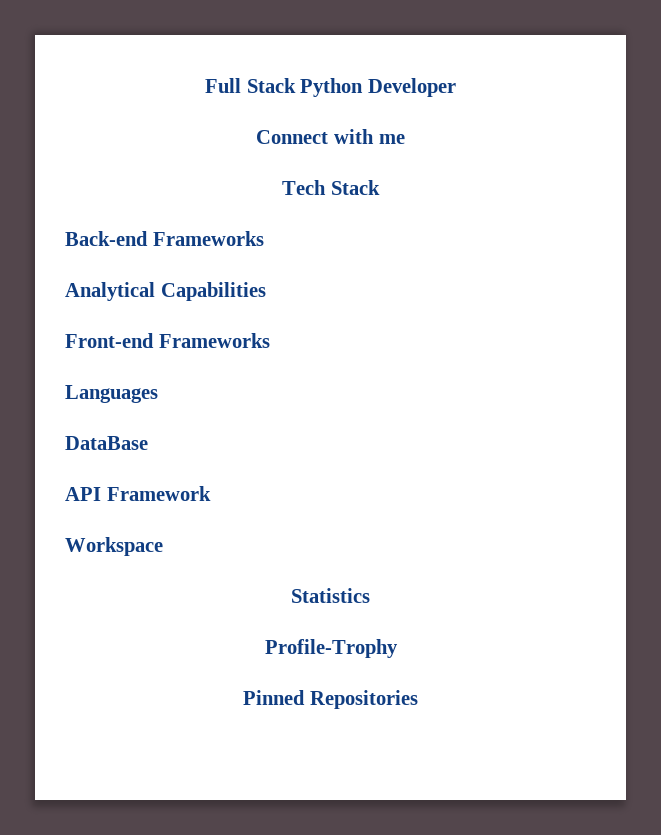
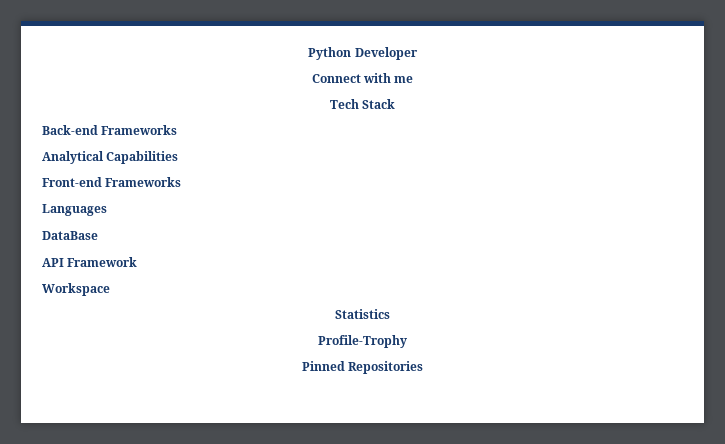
- Full Stack Python Developer
+ Python Developer

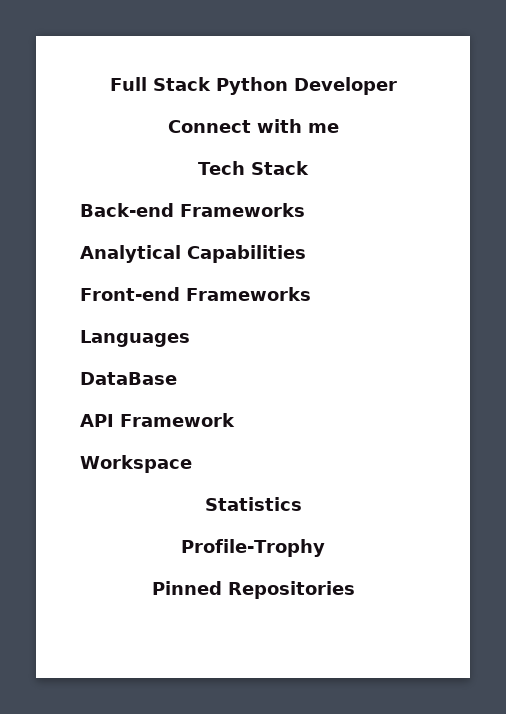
- Python Developer
+ Full Stack Python Developer

